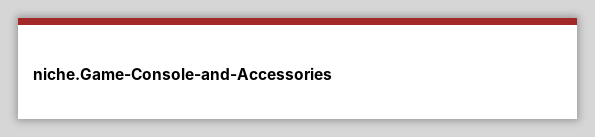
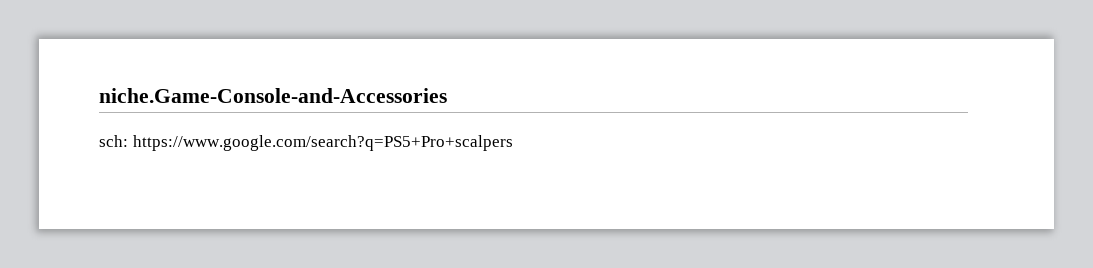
+ sch: https://www.google.com/search?q=PS5+Pro+scalpers

